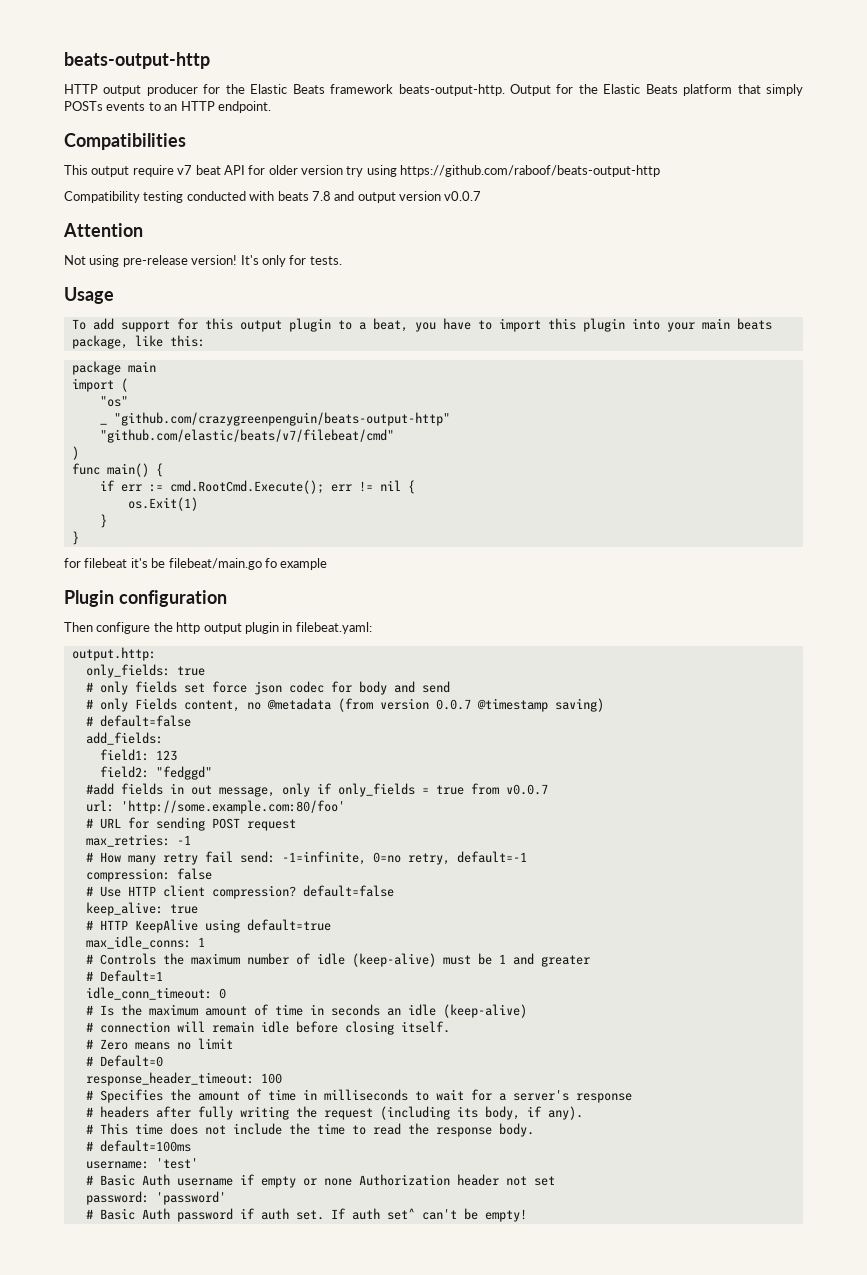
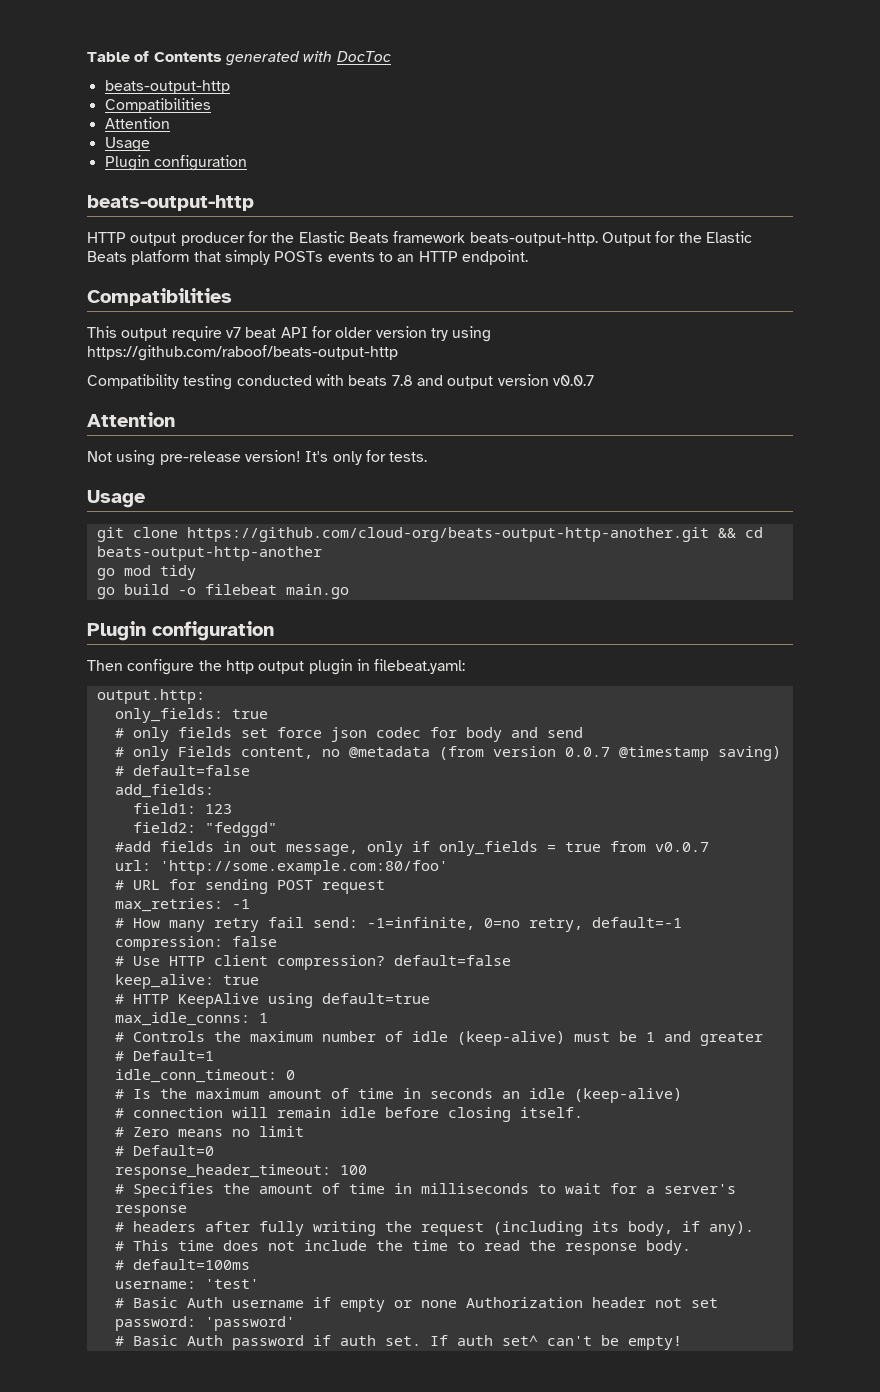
+ Table of Contents generated with DocToc
+ beats-output-http
+ Compatibilities
+ Attention
+ Usage
+ Plugin configuration
- To add support for this output plugin to a beat, you have to import this plugin into your main beats package, like this:
- package main
- import (
- "os"
- _ "github.com/crazygreenpenguin/beats-output-http"
- "github.com/elastic/beats/v7/filebeat/cmd"
- )
- func main() {
- if err := cmd.RootCmd.Execute(); err != nil {
- os.Exit(1)
- }
- }
- for filebeat it's be filebeat/main.go fo example
+ git clone https://github.com/cloud-org/beats-output-http-another.git && cd beats-output-http-another
+ go mod tidy
+ go build -o filebeat main.go

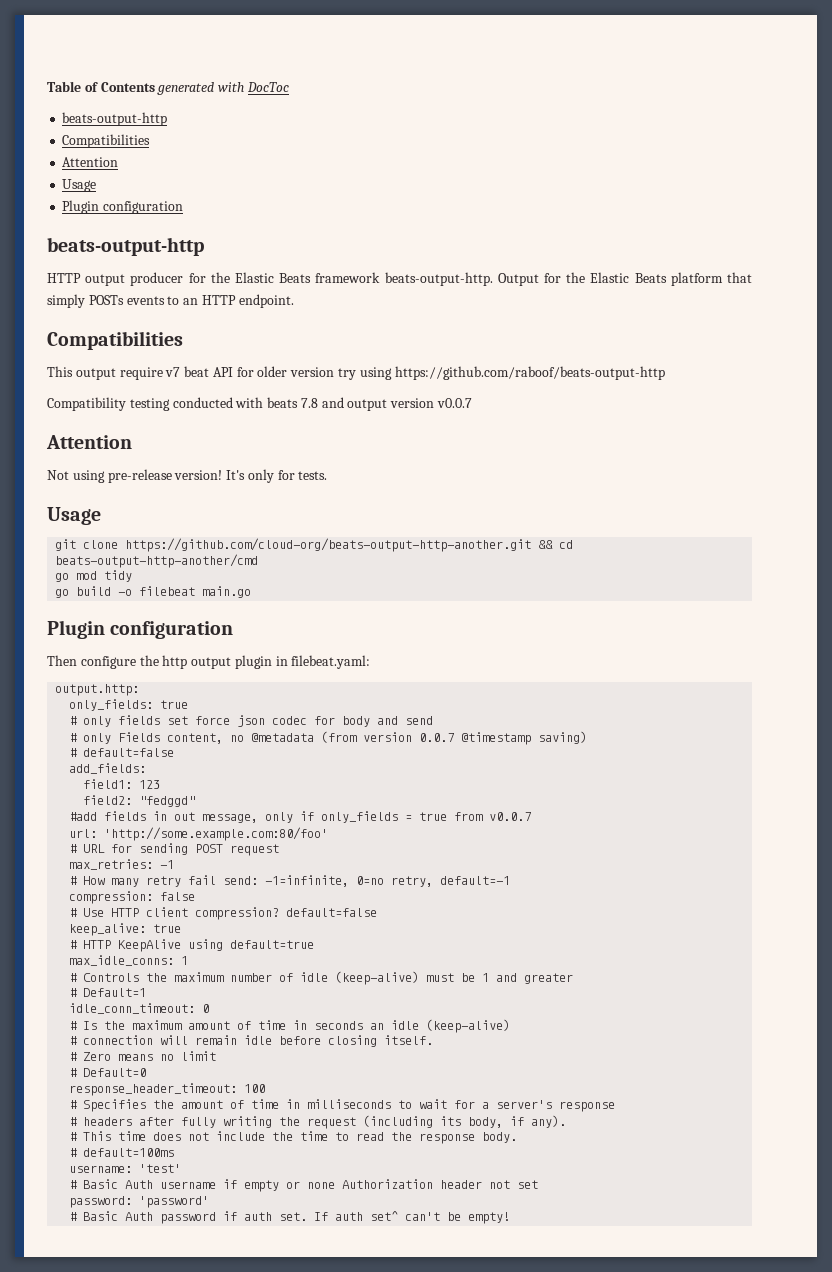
- git clone https://github.com/cloud-org/beats-output-http-another.git && cd beats-output-http-another
+ git clone https://github.com/cloud-org/beats-output-http-another.git && cd beats-output-http-another/cmd

